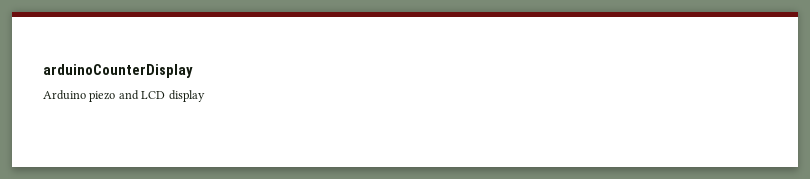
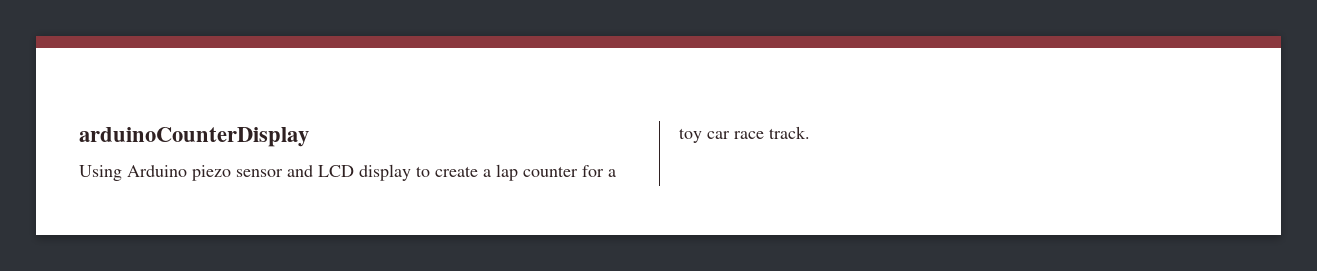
- Arduino piezo and LCD display
+ Using Arduino piezo sensor and LCD display to create a lap counter for a toy car race track.

